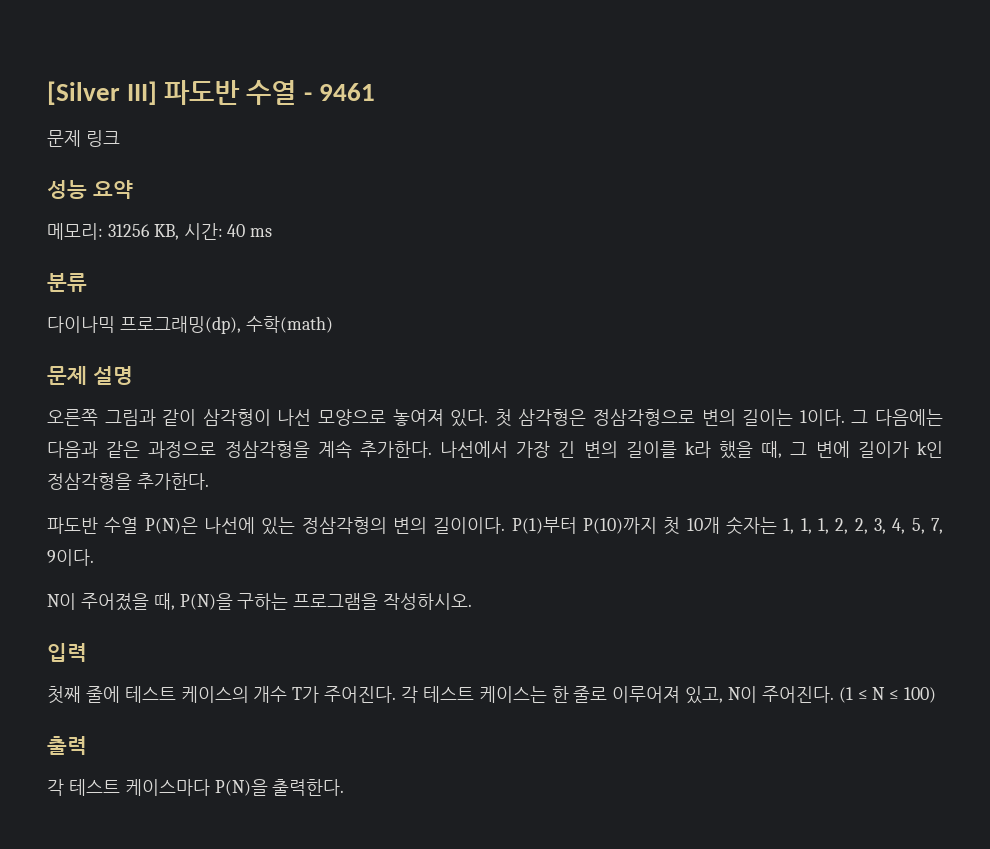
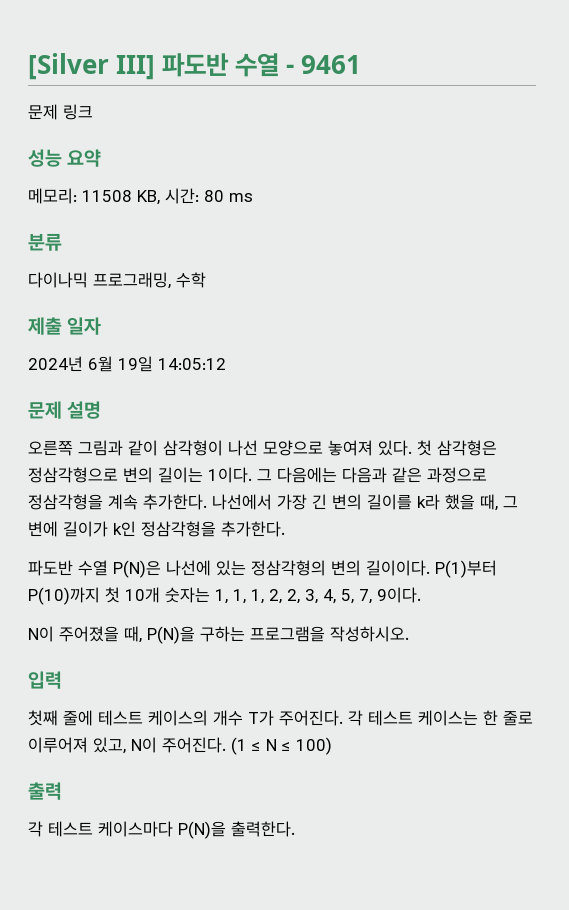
- 메모리: 31256 KB, 시간: 40 ms
+ 메모리: 11508 KB, 시간: 80 ms
- 다이나믹 프로그래밍(dp), 수학(math)
+ 다이나믹 프로그래밍, 수학
+ 제출 일자
+ 2024년 6월 19일 14:05:12

